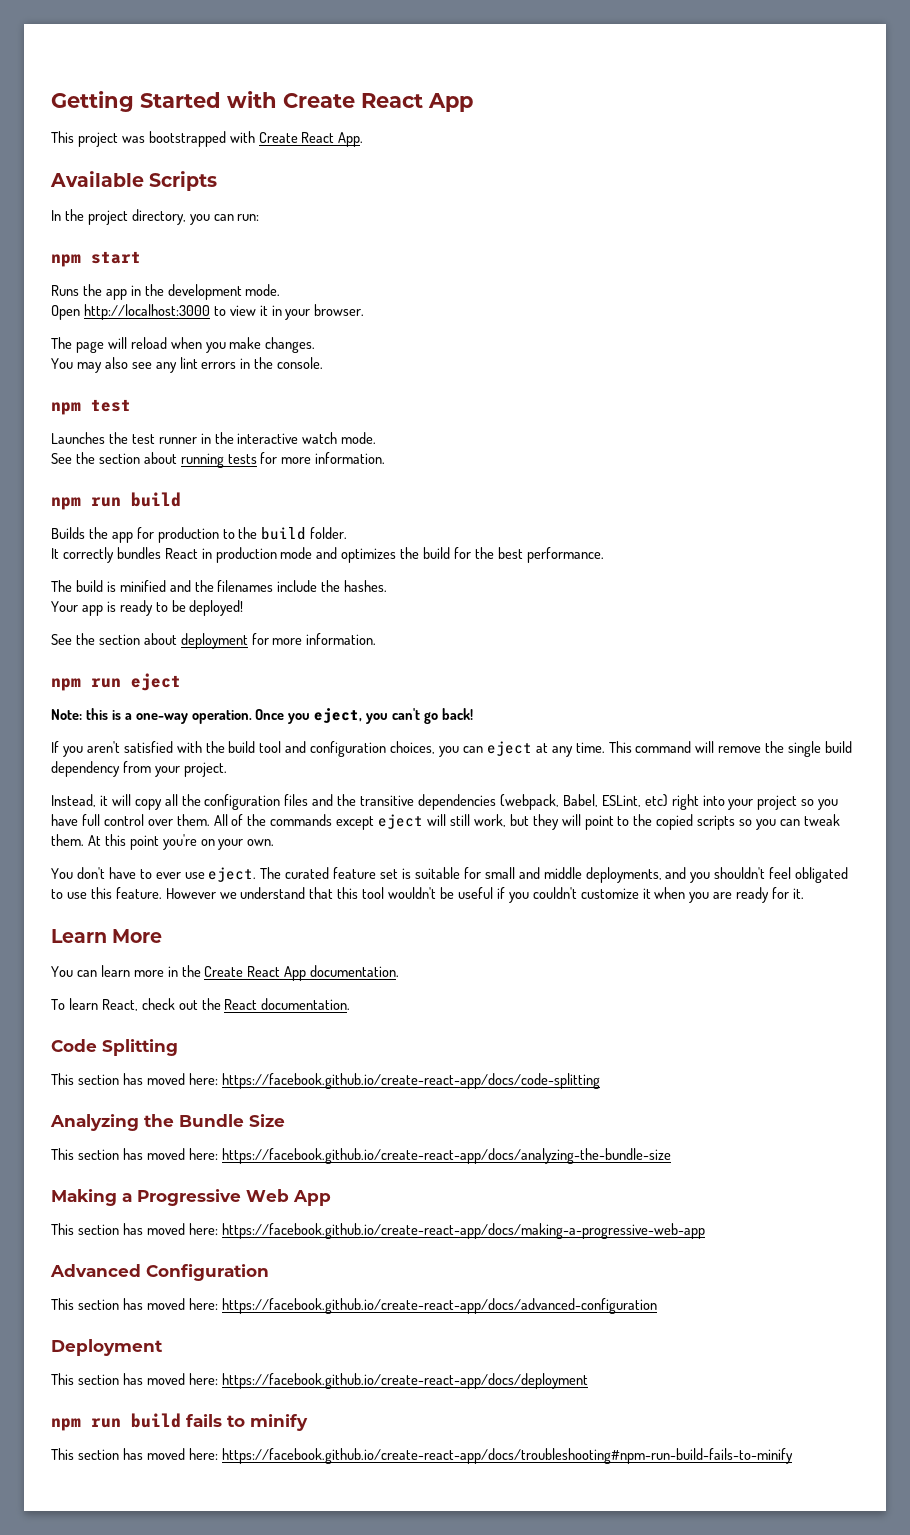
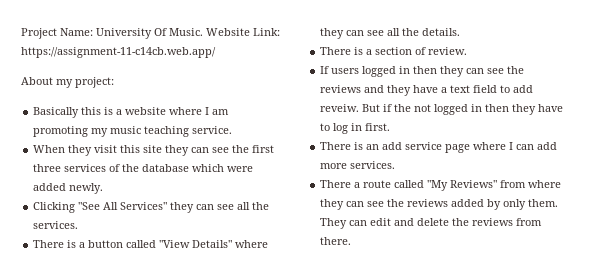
- Getting Started with Create React App
- This project was bootstrapped with Create React App.
- Available Scripts
- In the project directory, you can run:
- npm start
- Runs the app in the development mode.
- Open http://localhost:3000 to view it in your browser.
- The page will reload when you make changes.
- You may also see any lint errors in the console.
- npm test
- Launches the test runner in the interactive watch mode.
- See the section about running tests for more information.
- npm run build
- Builds the app for production to the build folder.
- It correctly bundles React in production mode and optimizes the build for the best performance.
- The build is minified and the filenames include the hashes.
- Your app is ready to be deployed!
- See the section about deployment for more information.
- npm run eject
- Note: this is a one-way operation. Once you eject, you can't go back!
- If you aren't satisfied with the build tool and configuration choices, you can eject at any time. This command will remove the single build dependency from your project.
- Instead, it will copy all the configuration files and the transitive dependencies (webpack, Babel, ESLint, etc) right into your project so you have full control over them. All of the commands except eject will still work, but they will point to the copied scripts so you can tweak them. At this point you're on your own.
- You don't have to ever use eject. The curated feature set is suitable for small and middle deployments, and you shouldn't feel obligated to use this feature. However we understand that this tool wouldn't be useful if you couldn't customize it when you are ready for it.
- Learn More
- You can learn more in the Create React App documentation.
- To learn React, check out the React documentation.
- Code Splitting
- This section has moved here: https://facebook.github.io/create-react-app/docs/code-splitting
- Analyzing the Bundle Size
- This section has moved here: https://facebook.github.io/create-react-app/docs/analyzing-the-bundle-size
- Making a Progressive Web App
- This section has moved here: https://facebook.github.io/create-react-app/docs/making-a-progressive-web-app
- Advanced Configuration
- This section has moved here: https://facebook.github.io/create-react-app/docs/advanced-configuration
- Deployment
- This section has moved here: https://facebook.github.io/create-react-app/docs/deployment
- npm run build fails to minify
- This section has moved here: https://facebook.github.io/create-react-app/docs/troubleshooting#npm-run-build-fails-to-minify
+ Project Name: University Of Music. Website Link: https://assignment-11-c14cb.web.app/
+ About my project:
+ Basically this is a website where I am promoting my music teaching service.
+ When they visit this site they can see the first three services of the database which were added newly.
+ Clicking "See All Services" they can see all the services.
+ There is a button called "View Details" where they can see all the details.
+ There is a section of review.
+ If users logged in then they can see the reviews and they have a text field to add reveiw. But if the not logged in then they have to log in first.
+ There is an add service page where I can add more services.
+ There a route called "My Reviews" from where they can see the reviews added by only them. They can edit and delete the reviews from there.

